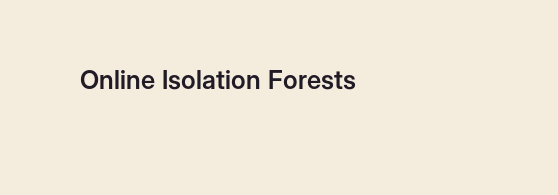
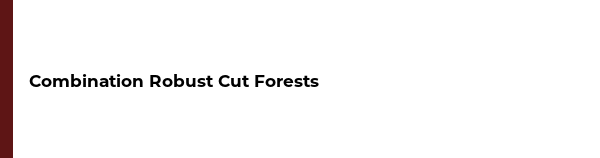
- Online Isolation Forests
+ Combination Robust Cut Forests

